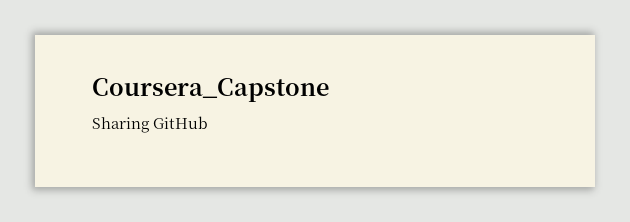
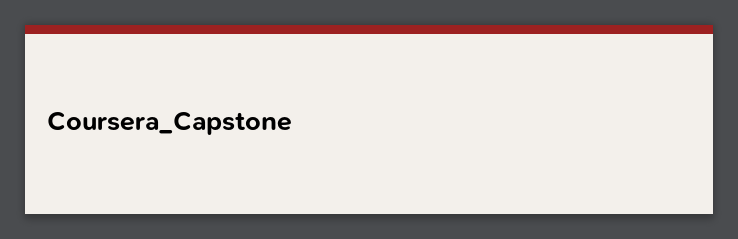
- Sharing GitHub

